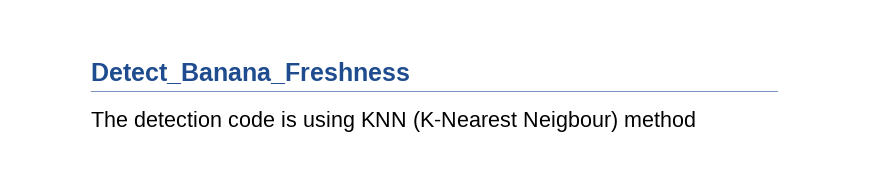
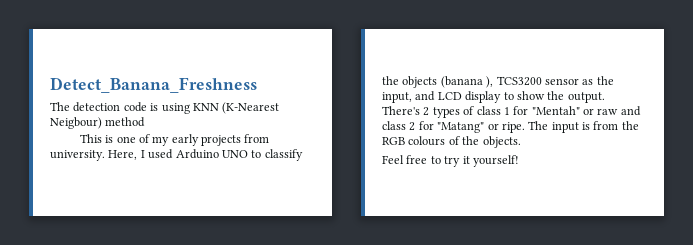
+ This is one of my early projects from university. Here, I used Arduino UNO to classify the objects (banana ), TCS3200 sensor as the input, and LCD display to show the output. There's 2 types of class 1 for "Mentah" or raw and class 2 for "Matang" or ripe. The input is from the RGB colours of the objects.
+ Feel free to try it yourself!

